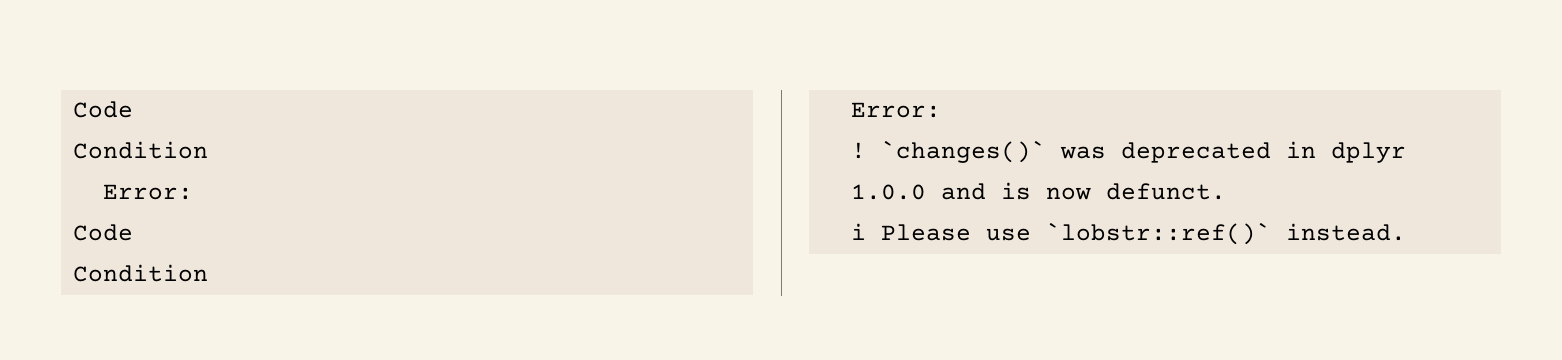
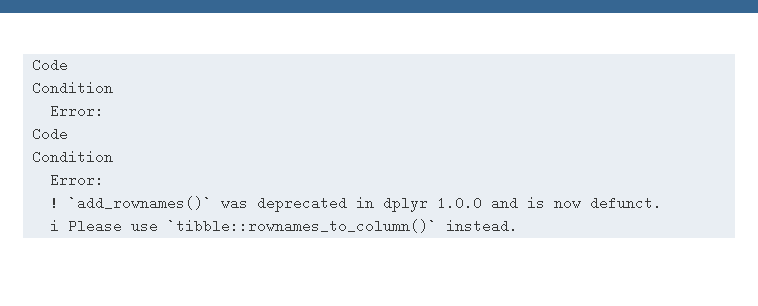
- `changes()` was deprecated in dplyr 1.0.0 and is now defunct.
+ `add_rownames()` was deprecated in dplyr 1.0.0 and is now defunct.
- i Please use `lobstr::ref()` instead.
+ i Please use `tibble::rownames_to_column()` instead.

